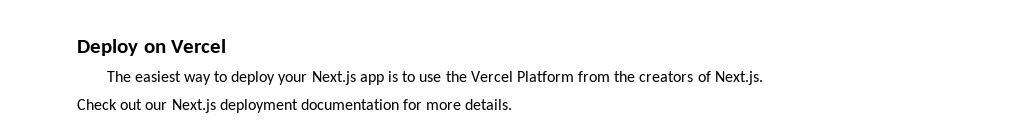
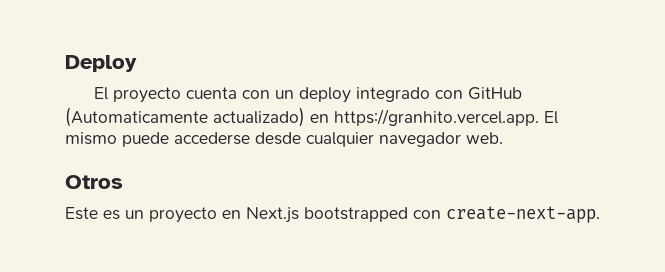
- Deploy on Vercel
- The easiest way to deploy your Next.js app is to use the Vercel Platform from the creators of Next.js.
- Check out our Next.js deployment documentation for more details.
+ Deploy
+ El proyecto cuenta con un deploy integrado con GitHub (Automaticamente actualizado) en https://granhito.vercel.app. El mismo puede accederse desde cualquier navegador web.
+ Otros
+ Este es un proyecto en Next.js bootstrapped con create-next-app.

